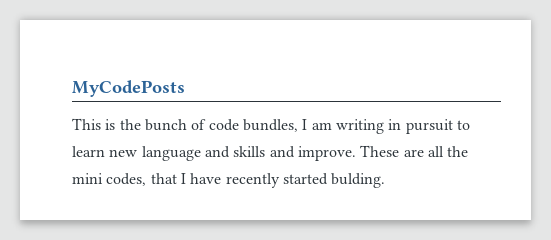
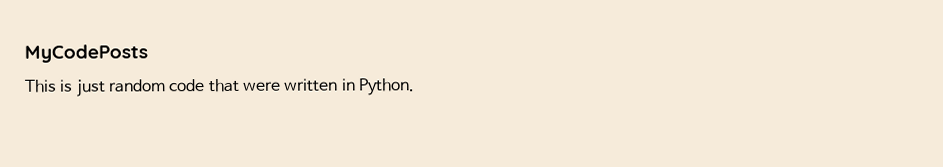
- This is the bunch of code bundles, I am writing in pursuit to learn new language and skills and improve. These are all the mini codes, that I have recently started bulding.
+ This is just random code that were written in Python.

